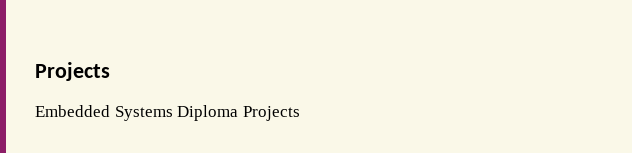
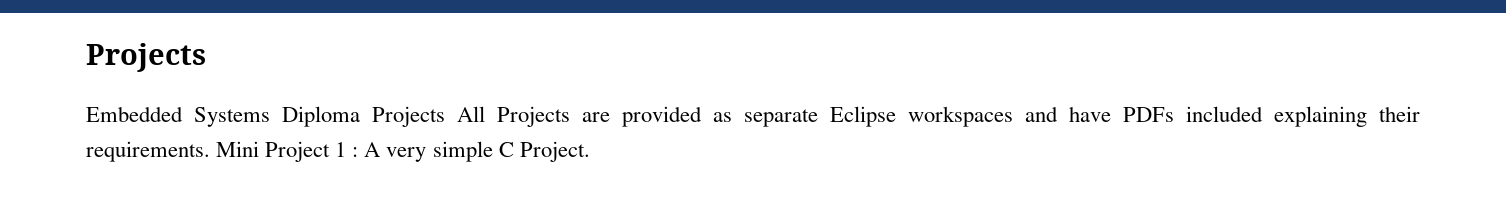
- Embedded Systems Diploma Projects
+ Embedded Systems Diploma Projects All Projects are provided as separate Eclipse workspaces and have PDFs included explaining their requirements. Mini Project 1 : A very simple C Project.

